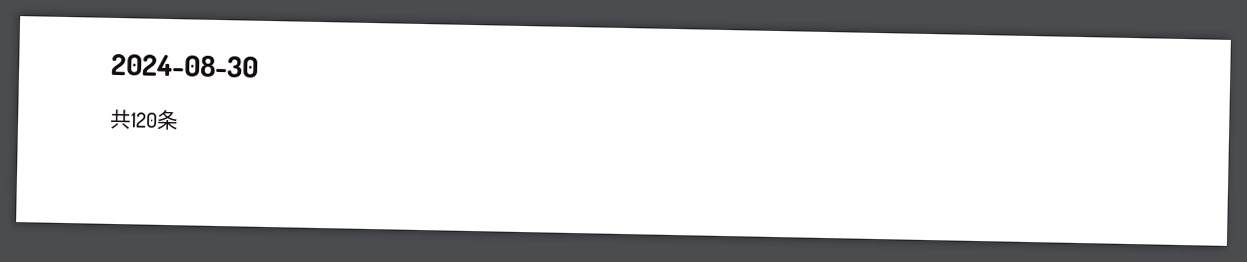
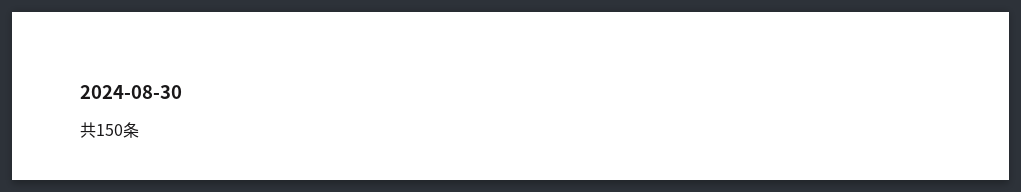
- 共120条
+ 共150条

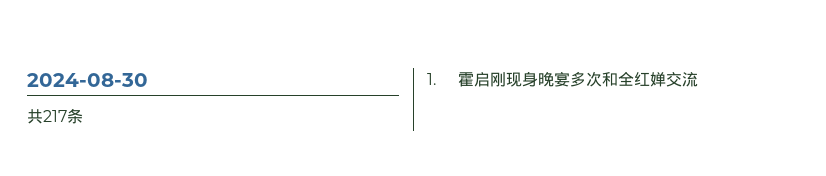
- 共150条
+ 共217条
+ 1.霍启刚现身晚宴多次和全红婵交流

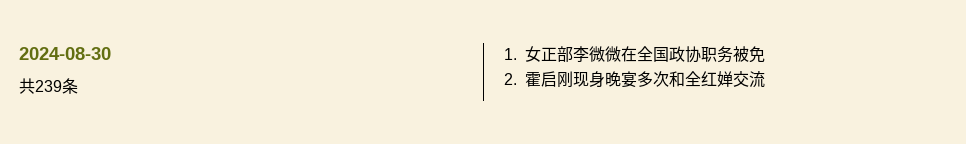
- 共217条
+ 共239条
- 1.霍启刚现身晚宴多次和全红婵交流
+ 1.女正部李微微在全国政协职务被免
+ 2.霍启刚现身晚宴多次和全红婵交流

